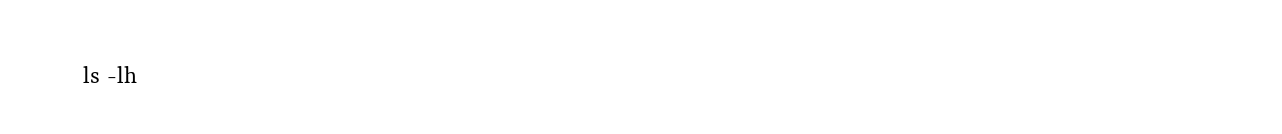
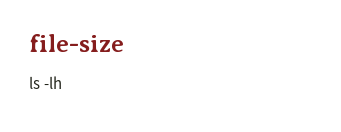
+ file-size

